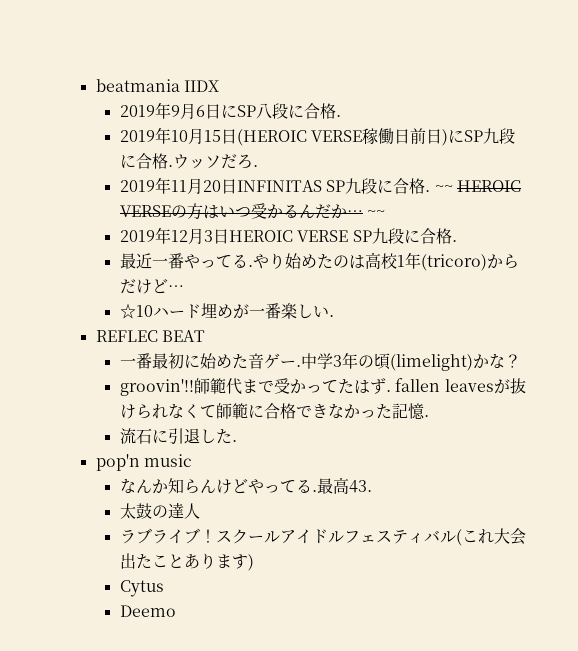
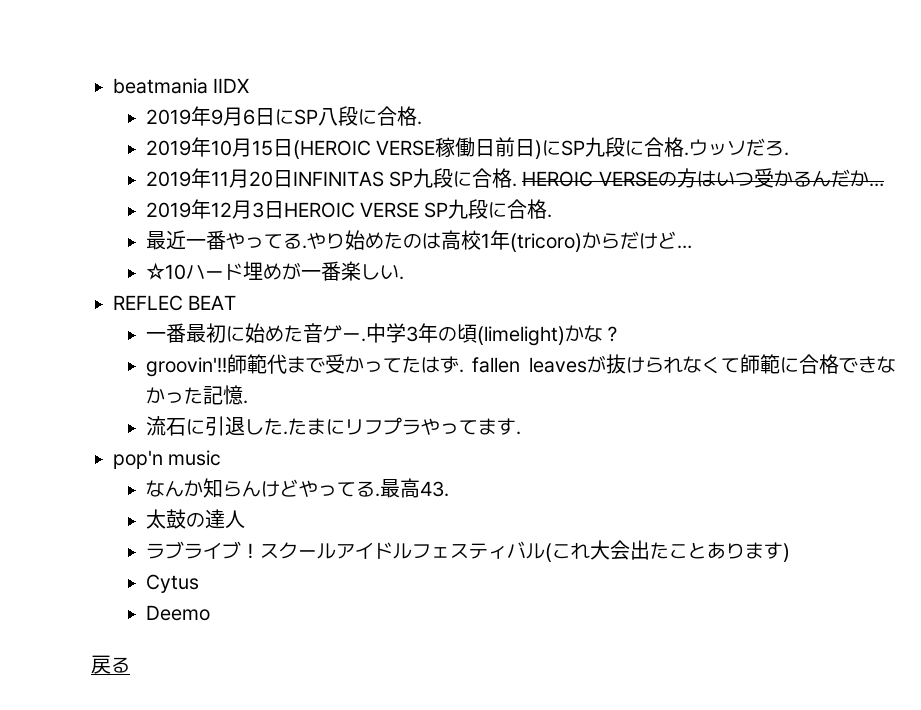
- ~~ HEROIC VERSEの方はいつ受かるんだか… ~~
+ HEROIC VERSEの方はいつ受かるんだか…
+ たまにリフプラやってます.
+ 戻る

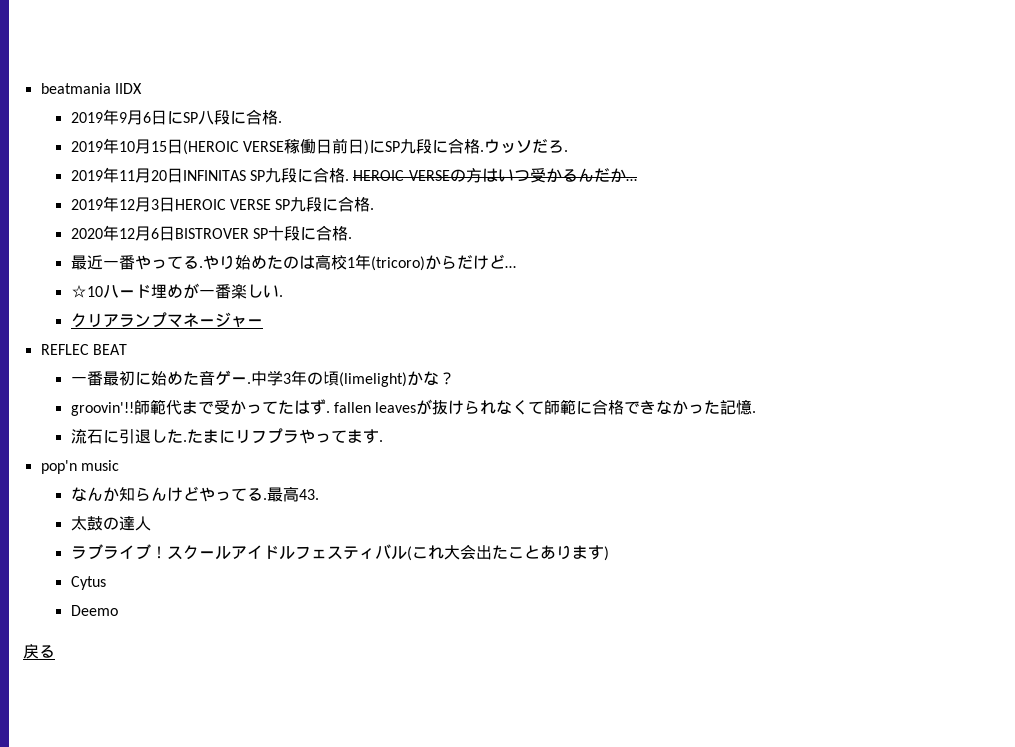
+ 2020年12月6日BISTROVER SP十段に合格.
+ クリアランプマネージャー

